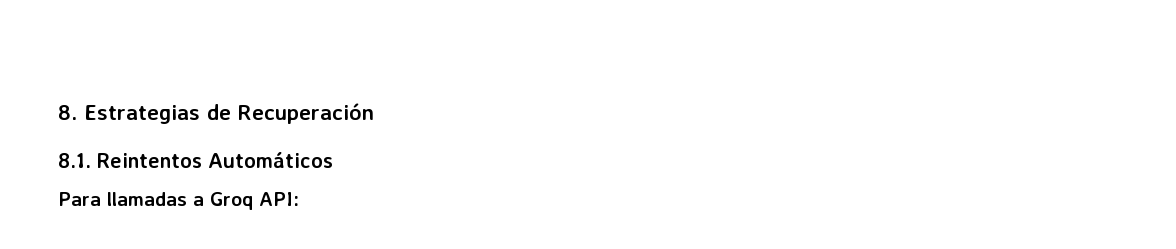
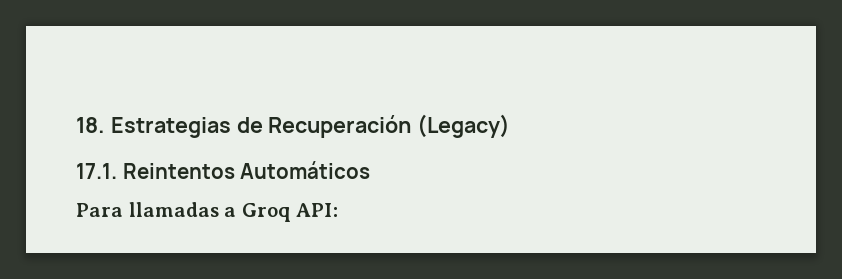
- 8. Estrategias de Recuperación
- 8.1. Reintentos Automáticos
+ 18. Estrategias de Recuperación (Legacy)
+ 17.1. Reintentos Automáticos

